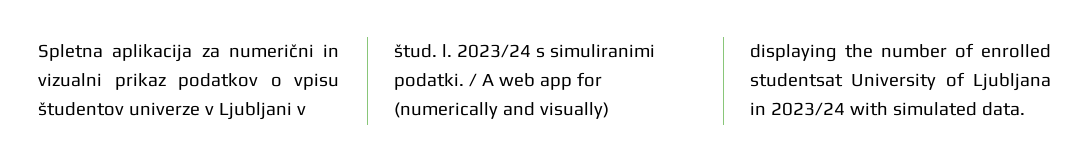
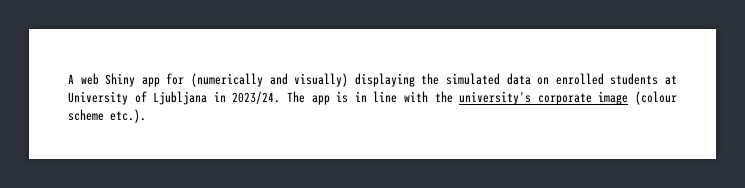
- Spletna aplikacija za numerični in vizualni prikaz podatkov o vpisu študentov univerze v Ljubljani v štud. l. 2023/24 s simuliranimi podatki. / A web app for (numerically and visually) displaying the number of enrolled studentsat University of Ljubljana in 2023/24 with simulated data.
+ A web Shiny app for (numerically and visually) displaying the simulated data on enrolled students at University of Ljubljana in 2023/24. The app is in line with the university's corporate image (colour scheme etc.).

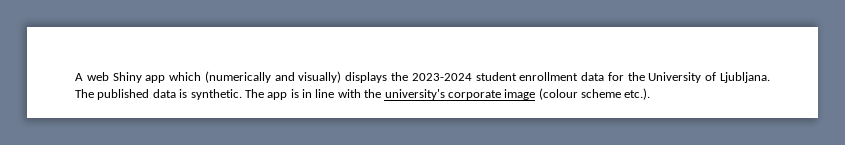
- A web Shiny app for (numerically and visually) displaying the simulated data on enrolled students at University of Ljubljana in 2023/24.
+ A web Shiny app which (numerically and visually) displays the 2023-2024 student enrollment data for the University of Ljubljana. The published data is synthetic.

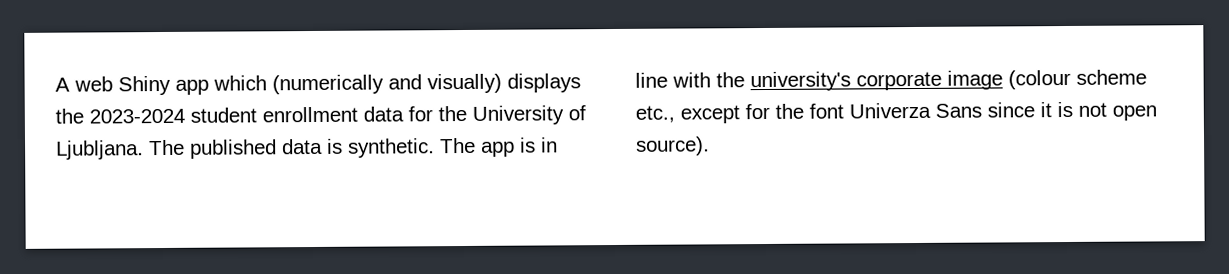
- The app is in line with the university's corporate image (colour scheme etc.).
+ The app is in line with the university's corporate image (colour scheme etc., except for the font Univerza Sans since it is not open source).

